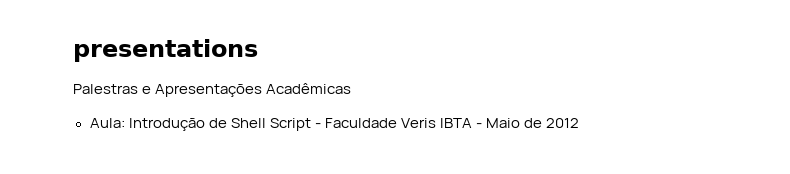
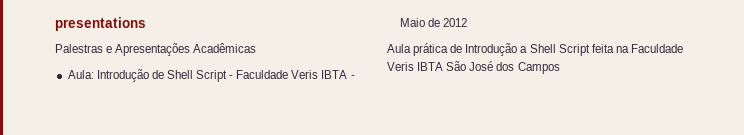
+ Aula prática de Introdução a Shell Script feita na Faculdade Veris IBTA São José dos Campos

